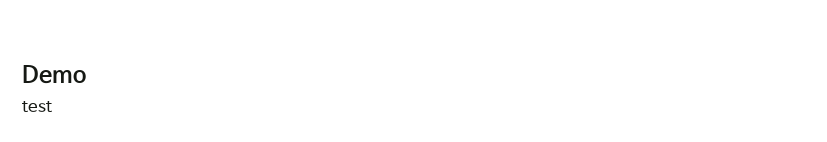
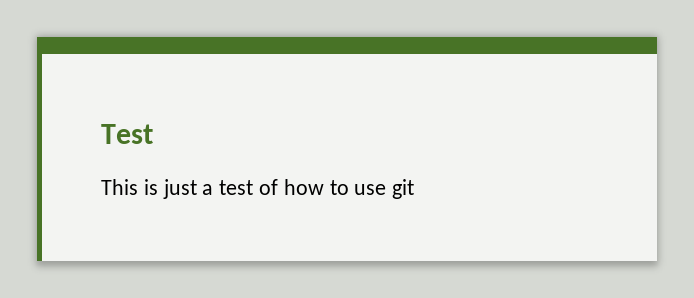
- Demo
- test
+ Test
+ This is just a test of how to use git

